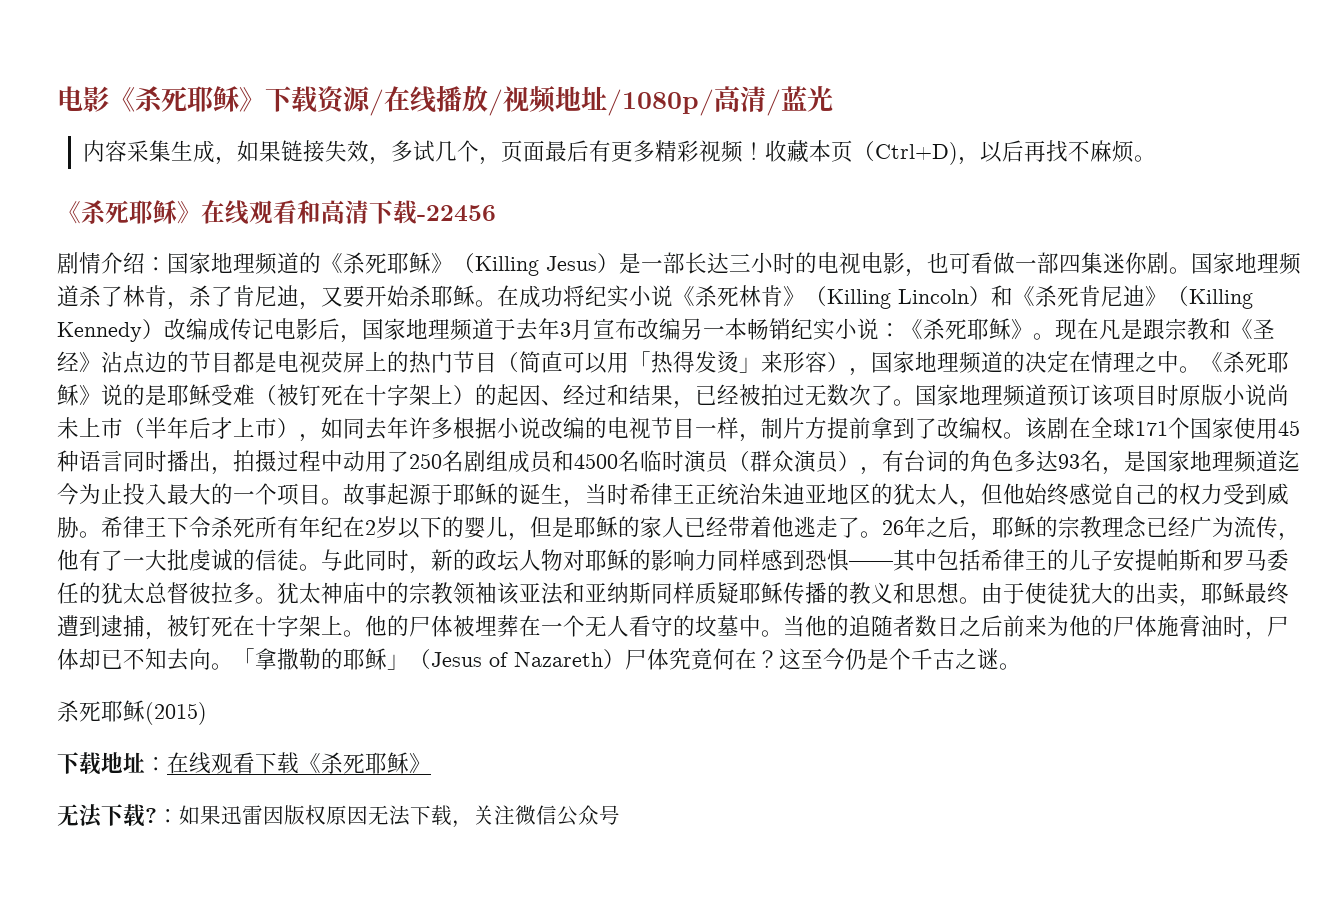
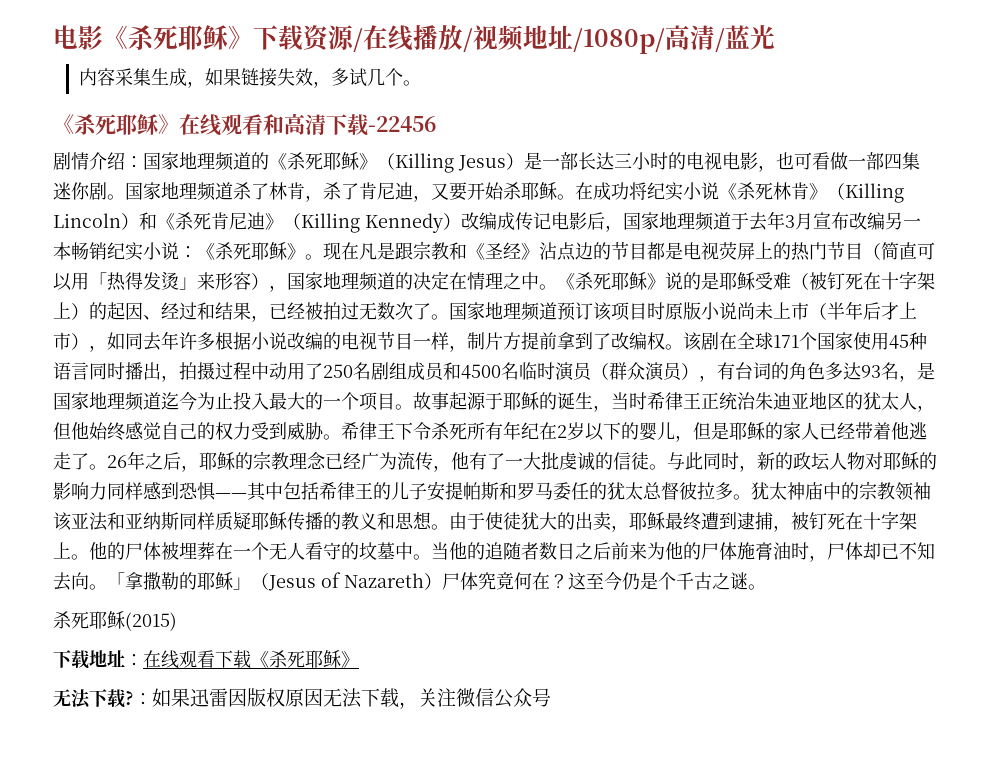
- 内容采集生成，如果链接失效，多试几个，页面最后有更多精彩视频！收藏本页（Ctrl+D)，以后再找不麻烦。
+ 内容采集生成，如果链接失效，多试几个。

